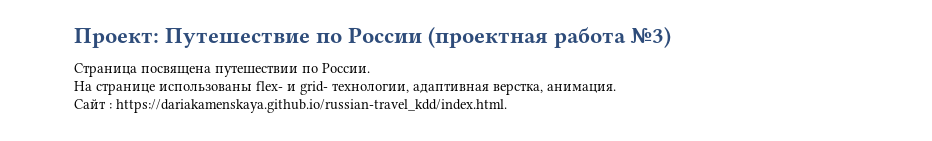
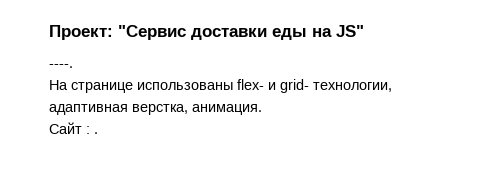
- Проект: Путешествие по России (проектная работа №3)
- Страница посвящена путешествии по России.
+ Проект: "Сервис доставки еды на JS"
+ ----.
- Сайт : https://dariakamenskaya.github.io/russian-travel_kdd/index.html.
+ Сайт : .

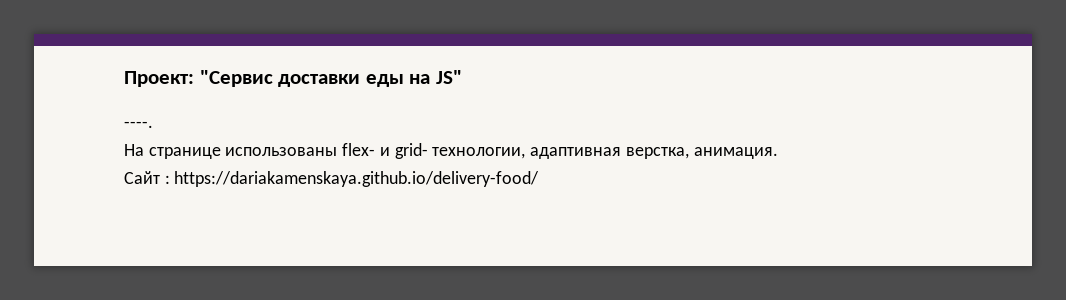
- Сайт : .
+ Сайт : https://dariakamenskaya.github.io/delivery-food/

